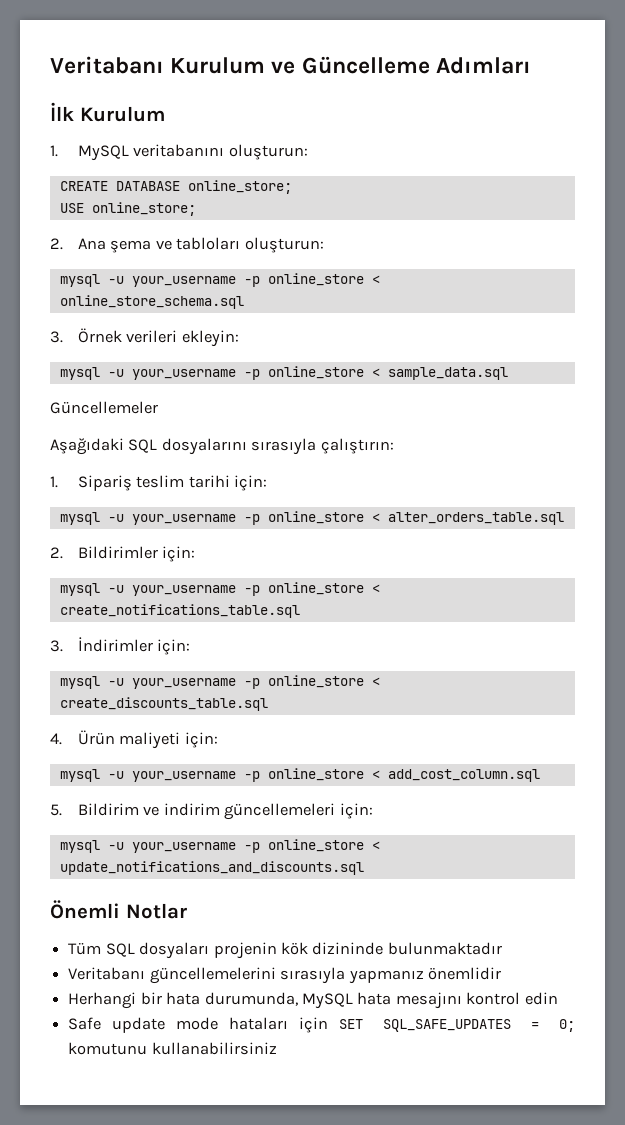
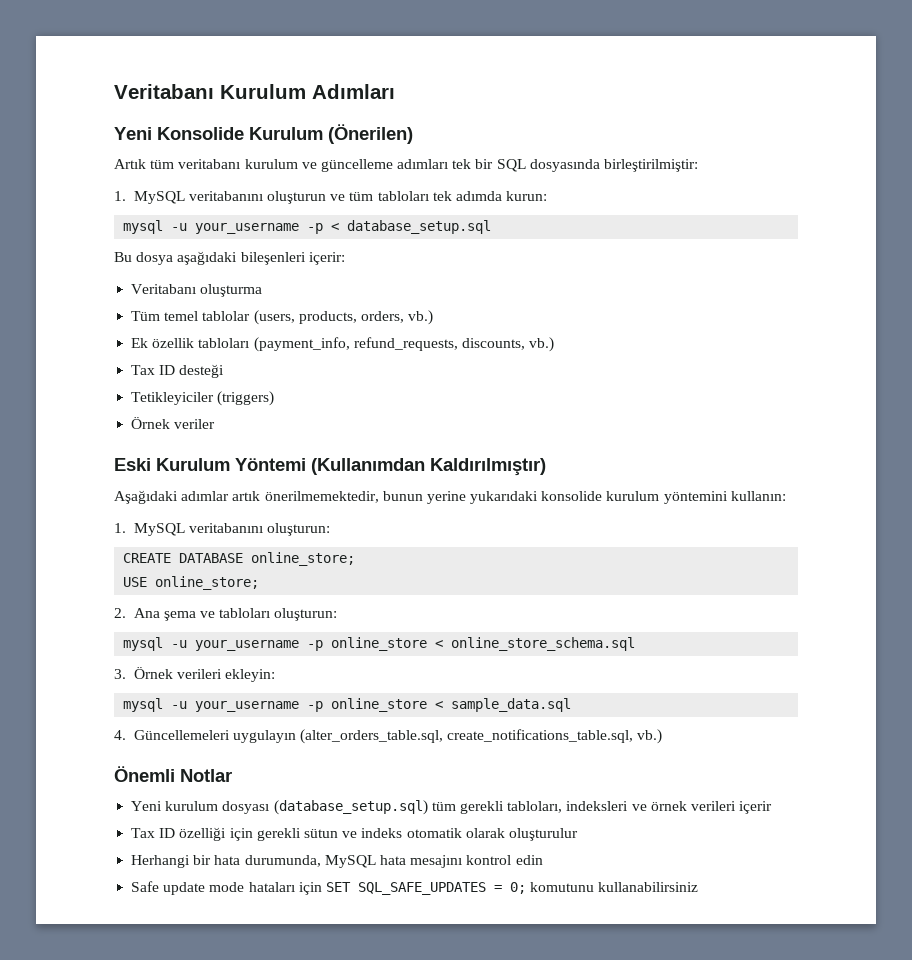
- Veritabanı Kurulum ve Güncelleme Adımları
+ Veritabanı Kurulum Adımları
- İlk Kurulum
+ Yeni Konsolide Kurulum (Önerilen)
+ Artık tüm veritabanı kurulum ve güncelleme adımları tek bir SQL dosyasında birleştirilmiştir:
+ 1. MySQL veritabanını oluşturun ve tüm tabloları tek adımda kurun:
+ mysql -u your_username -p < database_setup.sql
+ Bu dosya aşağıdaki bileşenleri içerir:
+ Veritabanı oluşturma
+ Tüm temel tablolar (users, products, orders, vb.)
+ Ek özellik tabloları (payment_info, refund_requests, discounts, vb.)
+ Tax ID desteği
+ Tetikleyiciler (triggers)
+ Örnek veriler
+ Eski Kurulum Yöntemi (Kullanımdan Kaldırılmıştır)
+ Aşağıdaki adımlar artık önerilmemektedir, bunun yerine yukarıdaki konsolide kurulum yöntemini kullanın:
- Güncellemeler
- Aşağıdaki SQL dosyalarını sırasıyla çalıştırın:
- 1. Sipariş teslim tarihi için:
- mysql -u your_username -p online_store < alter_orders_table.sql
- 2. Bildirimler için:
- mysql -u your_username -p online_store < create_notifications_table.sql
- 3. İndirimler için:
- mysql -u your_username -p online_store < create_discounts_table.sql
- 4. Ürün maliyeti için:
- mysql -u your_username -p online_store < add_cost_column.sql
- 5. Bildirim ve indirim güncellemeleri için:
- mysql -u your_username -p online_store < update_notifications_and_discounts.sql
+ 4. Güncellemeleri uygulayın (alter_orders_table.sql, create_notifications_table.sql, vb.)
  Önemli Notlar
- Tüm SQL dosyaları projenin kök dizininde bulunmaktadır
- Veritabanı güncellemelerini sırasıyla yapmanız önemlidir
+ Yeni kurulum dosyası (database_setup.sql) tüm gerekli tabloları, indeksleri ve örnek verileri içerir
+ Tax ID özelliği için gerekli sütun ve indeks otomatik olarak oluşturulur

